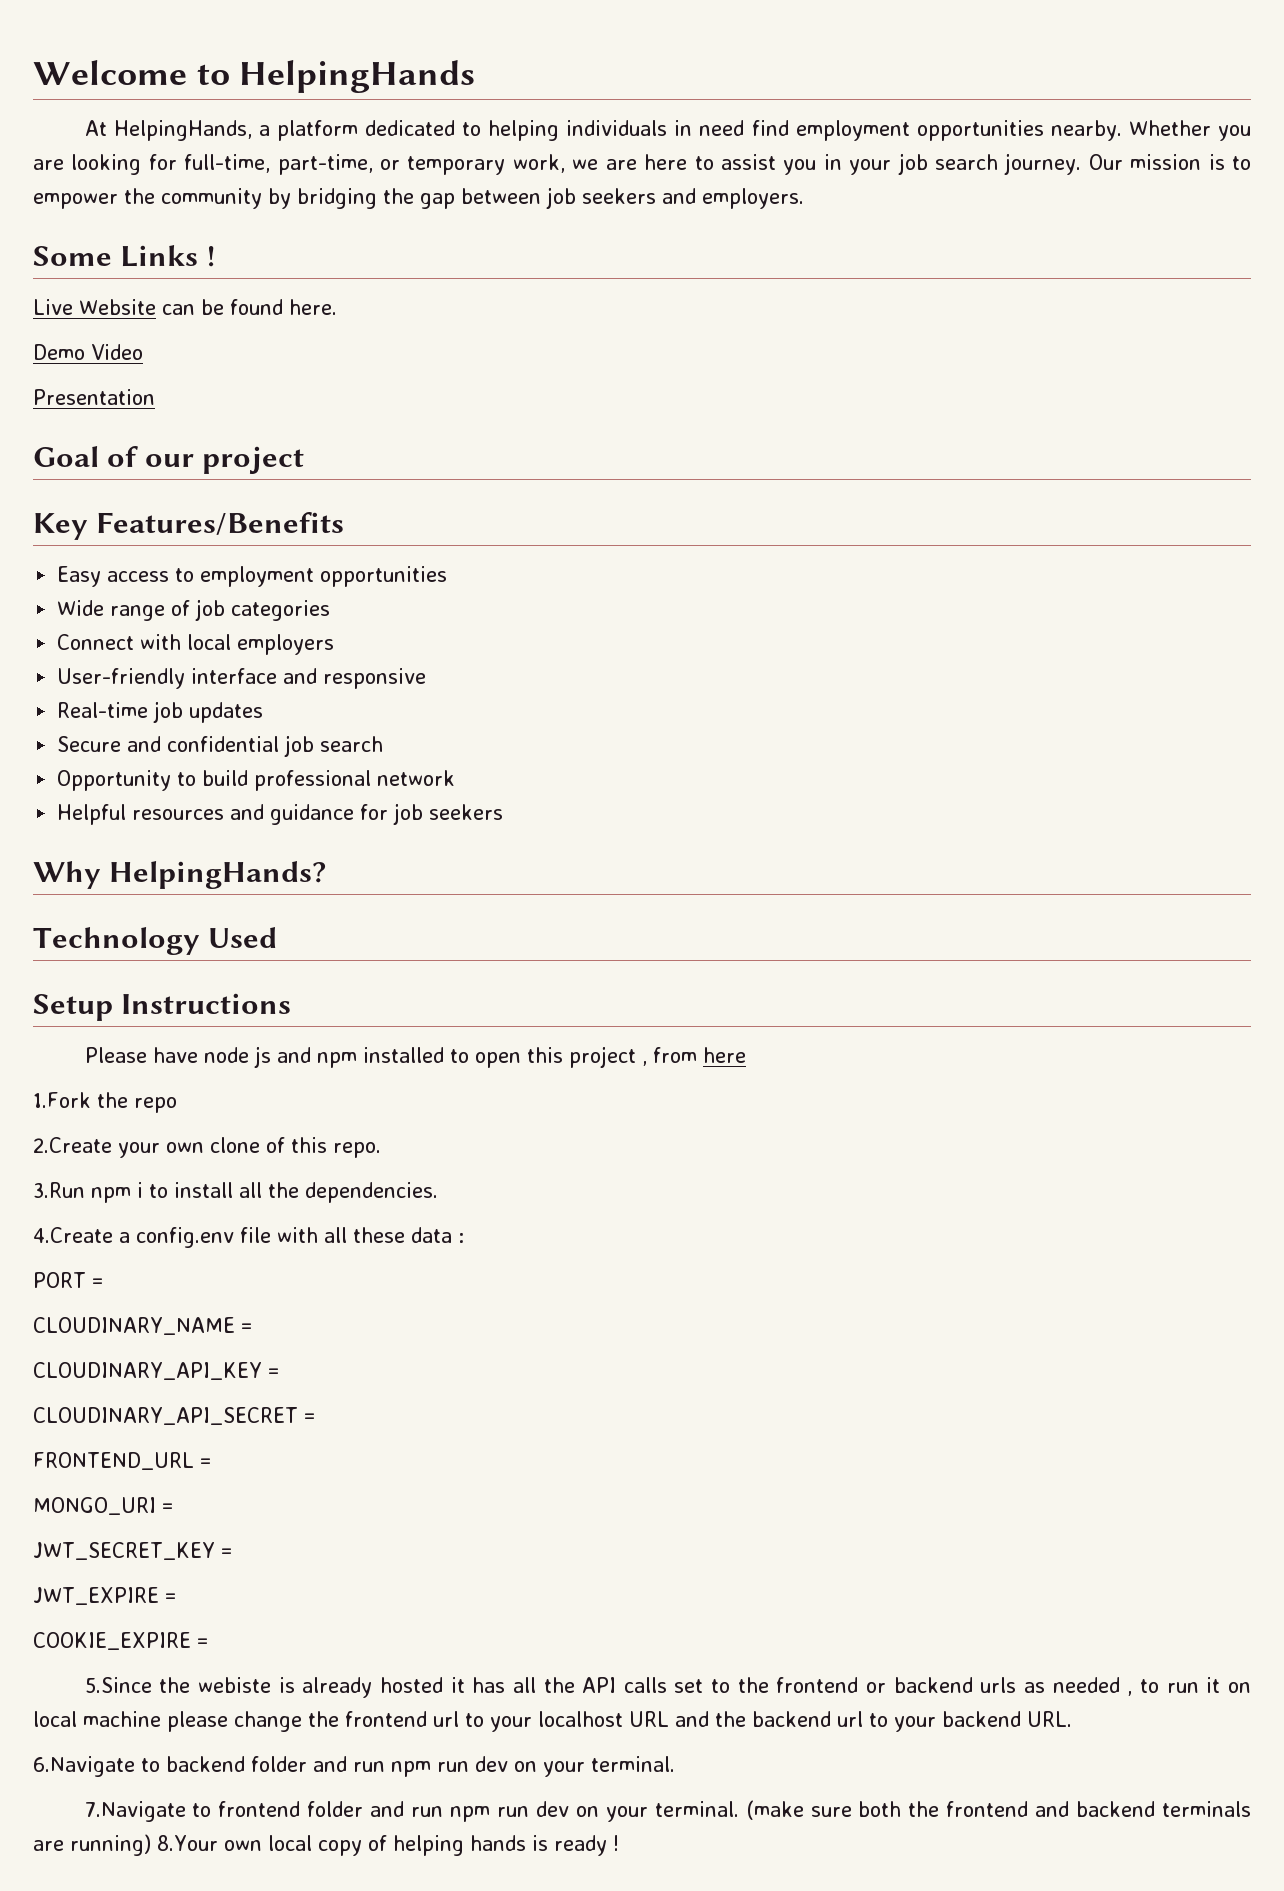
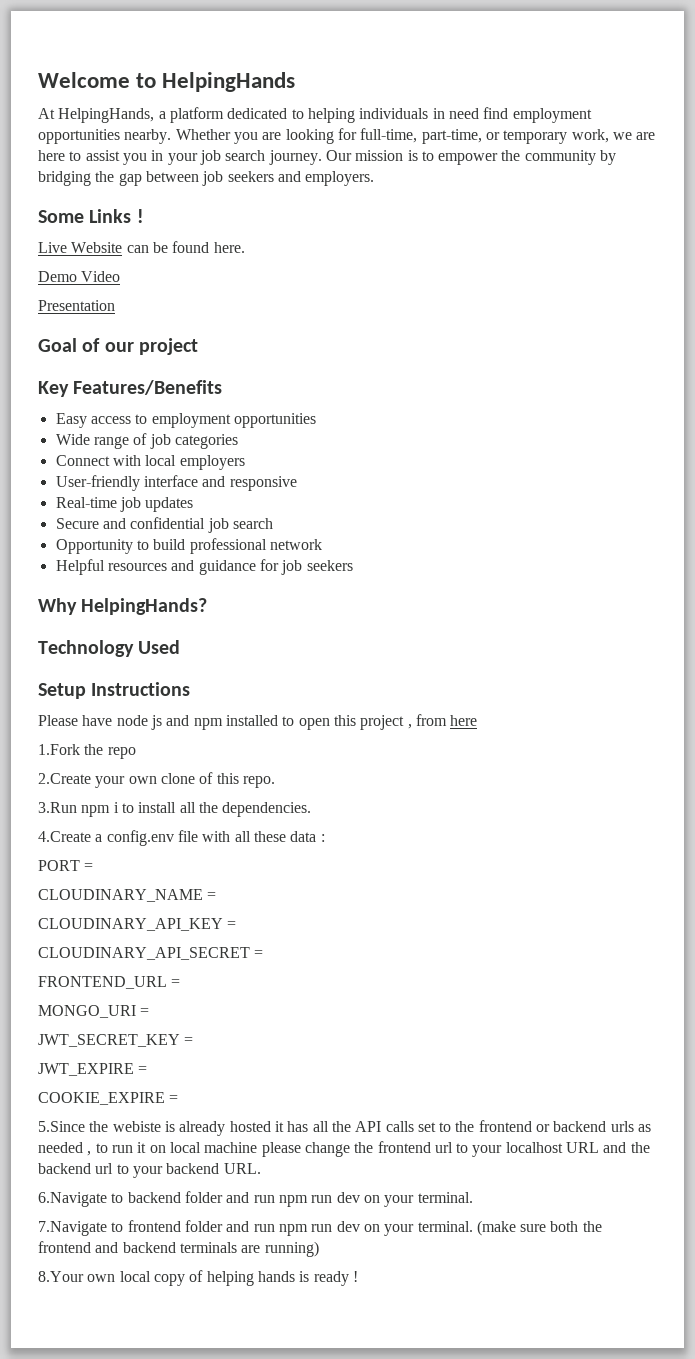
- (make sure both the frontend and backend terminals are running) 8.Your own local copy of helping hands is ready !
+ (make sure both the frontend and backend terminals are running)
+ 8.Your own local copy of helping hands is ready !

